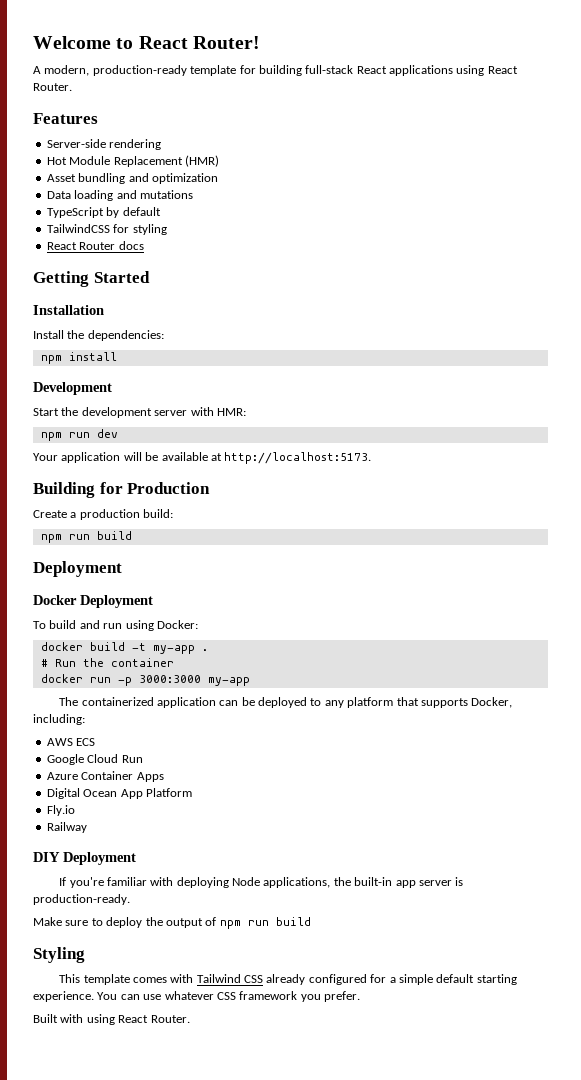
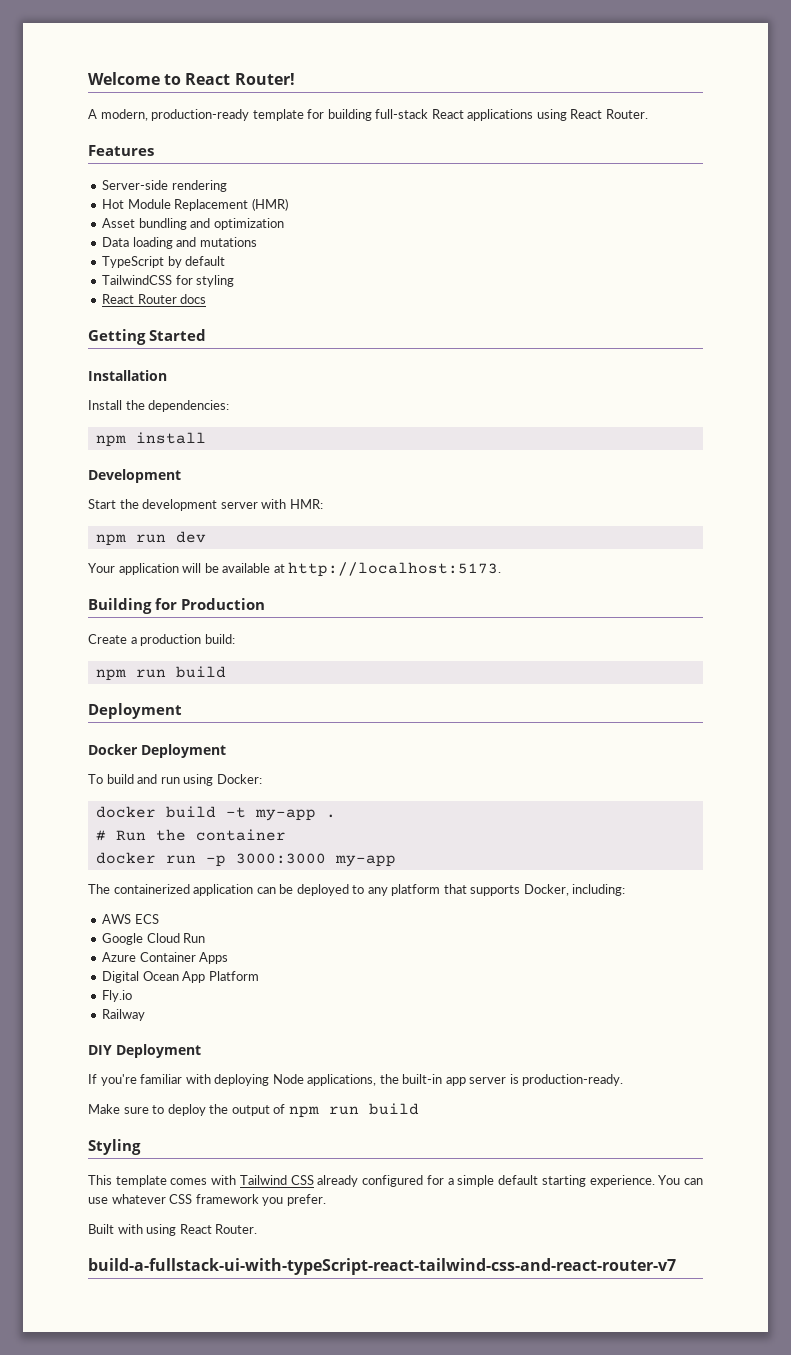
+ build-a-fullstack-ui-with-typeScript-react-tailwind-css-and-react-router-v7

